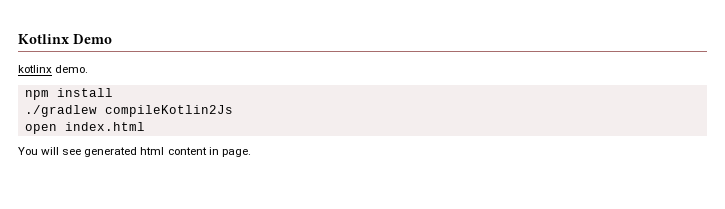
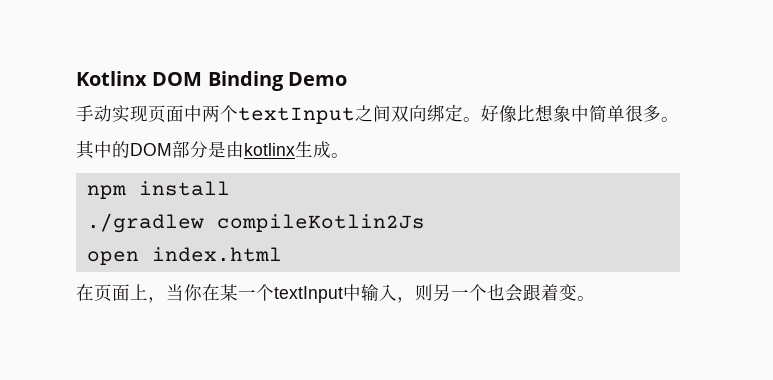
- Kotlinx Demo
+ Kotlinx DOM Binding Demo
- kotlinx demo.
+ 手动实现页面中两个textInput之间双向绑定。好像比想象中简单很多。
+ 其中的DOM部分是由kotlinx生成。
- You will see generated html content in page.
+ 在页面上，当你在某一个textInput中输入，则另一个也会跟着变。

